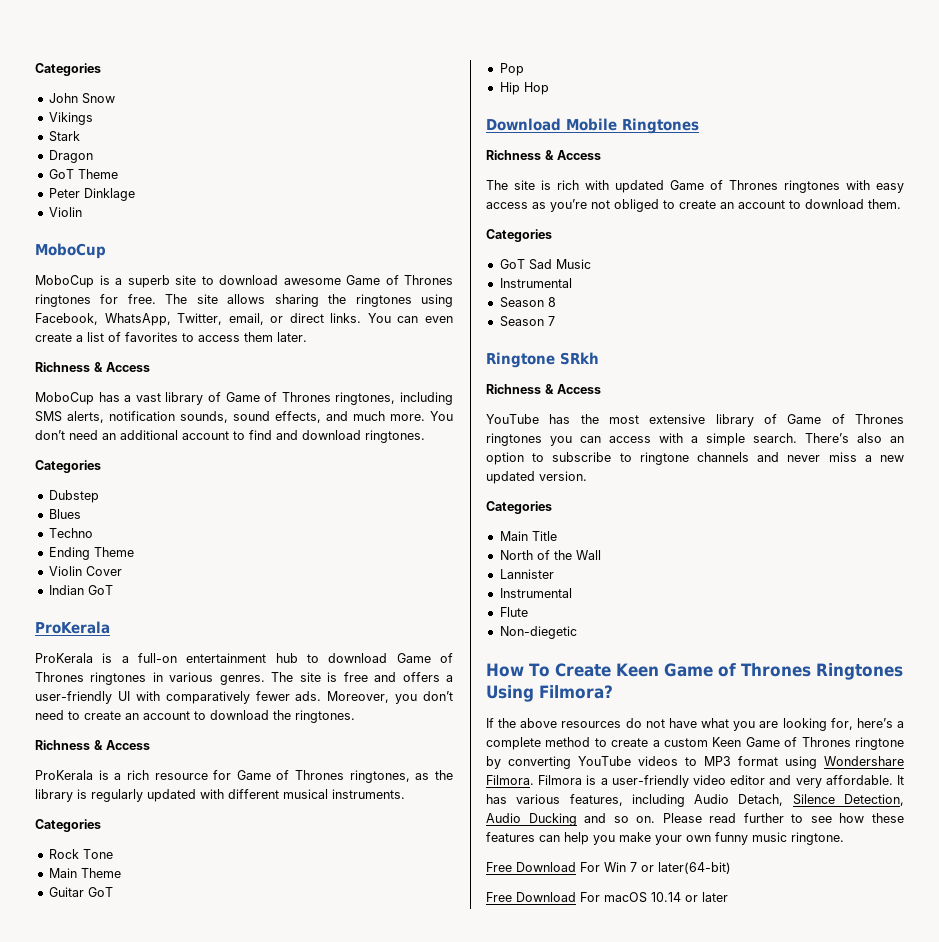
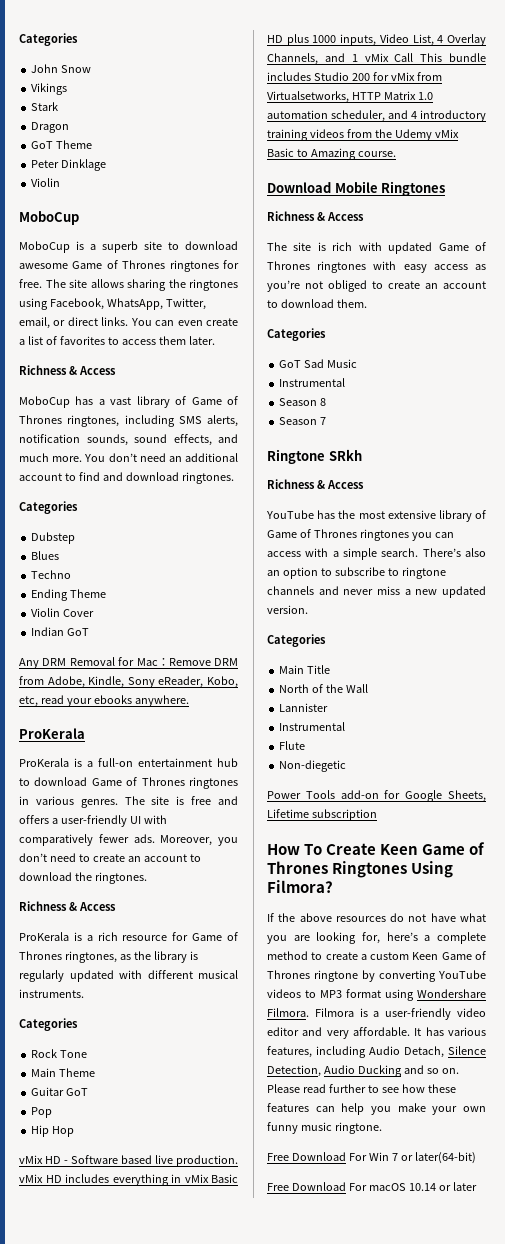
+ Any DRM Removal for Mac：Remove DRM from Adobe, Kindle, Sony eReader, Kobo, etc, read your ebooks anywhere.
+ vMix HD - Software based live production. vMix HD includes everything in vMix Basic HD plus 1000 inputs, Video List, 4 Overlay Channels, and 1 vMix Call This bundle includes Studio 200 for vMix from Virtualsetworks, HTTP Matrix 1.0 automation scheduler, and 4 introductory training videos from the Udemy vMix Basic to Amazing course.
+ Power Tools add-on for Google Sheets, Lifetime subscription

